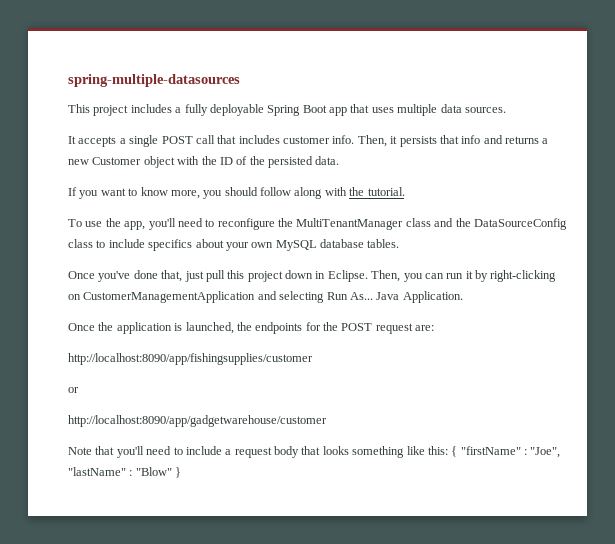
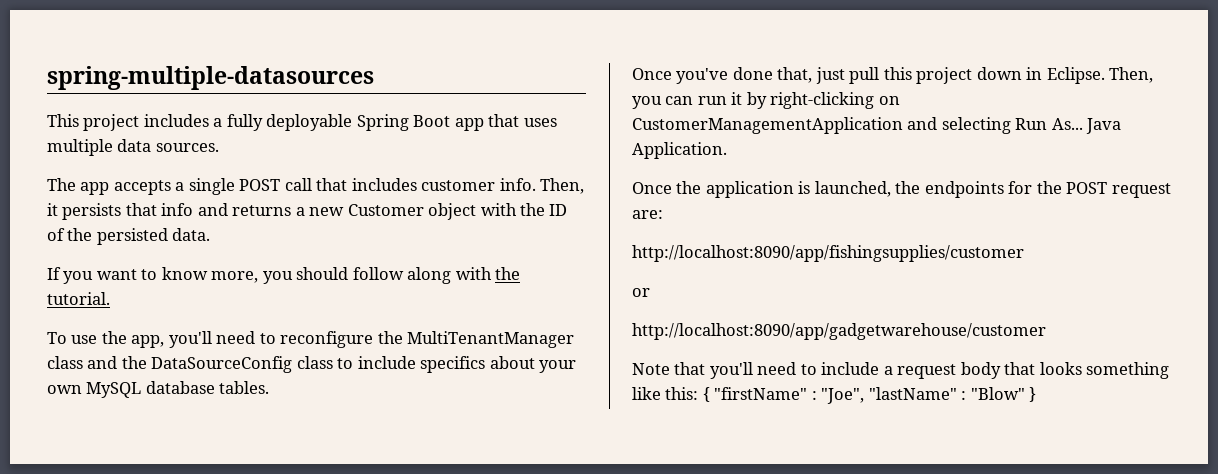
- It accepts a single POST call that includes customer info.
+ The app accepts a single POST call that includes customer info.

